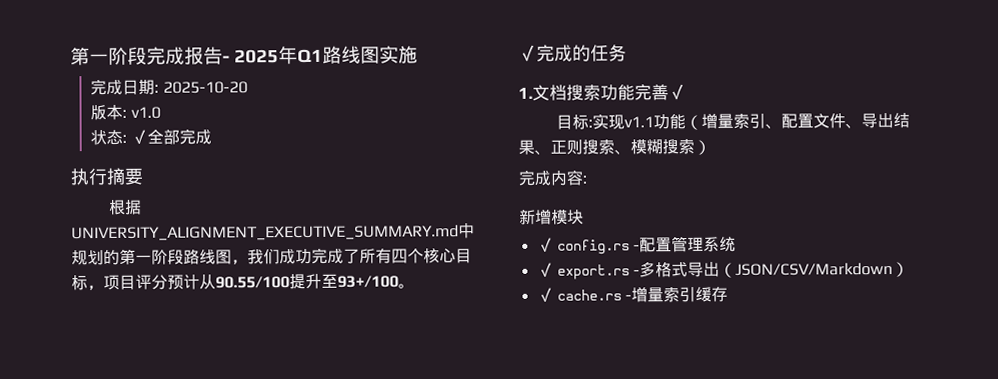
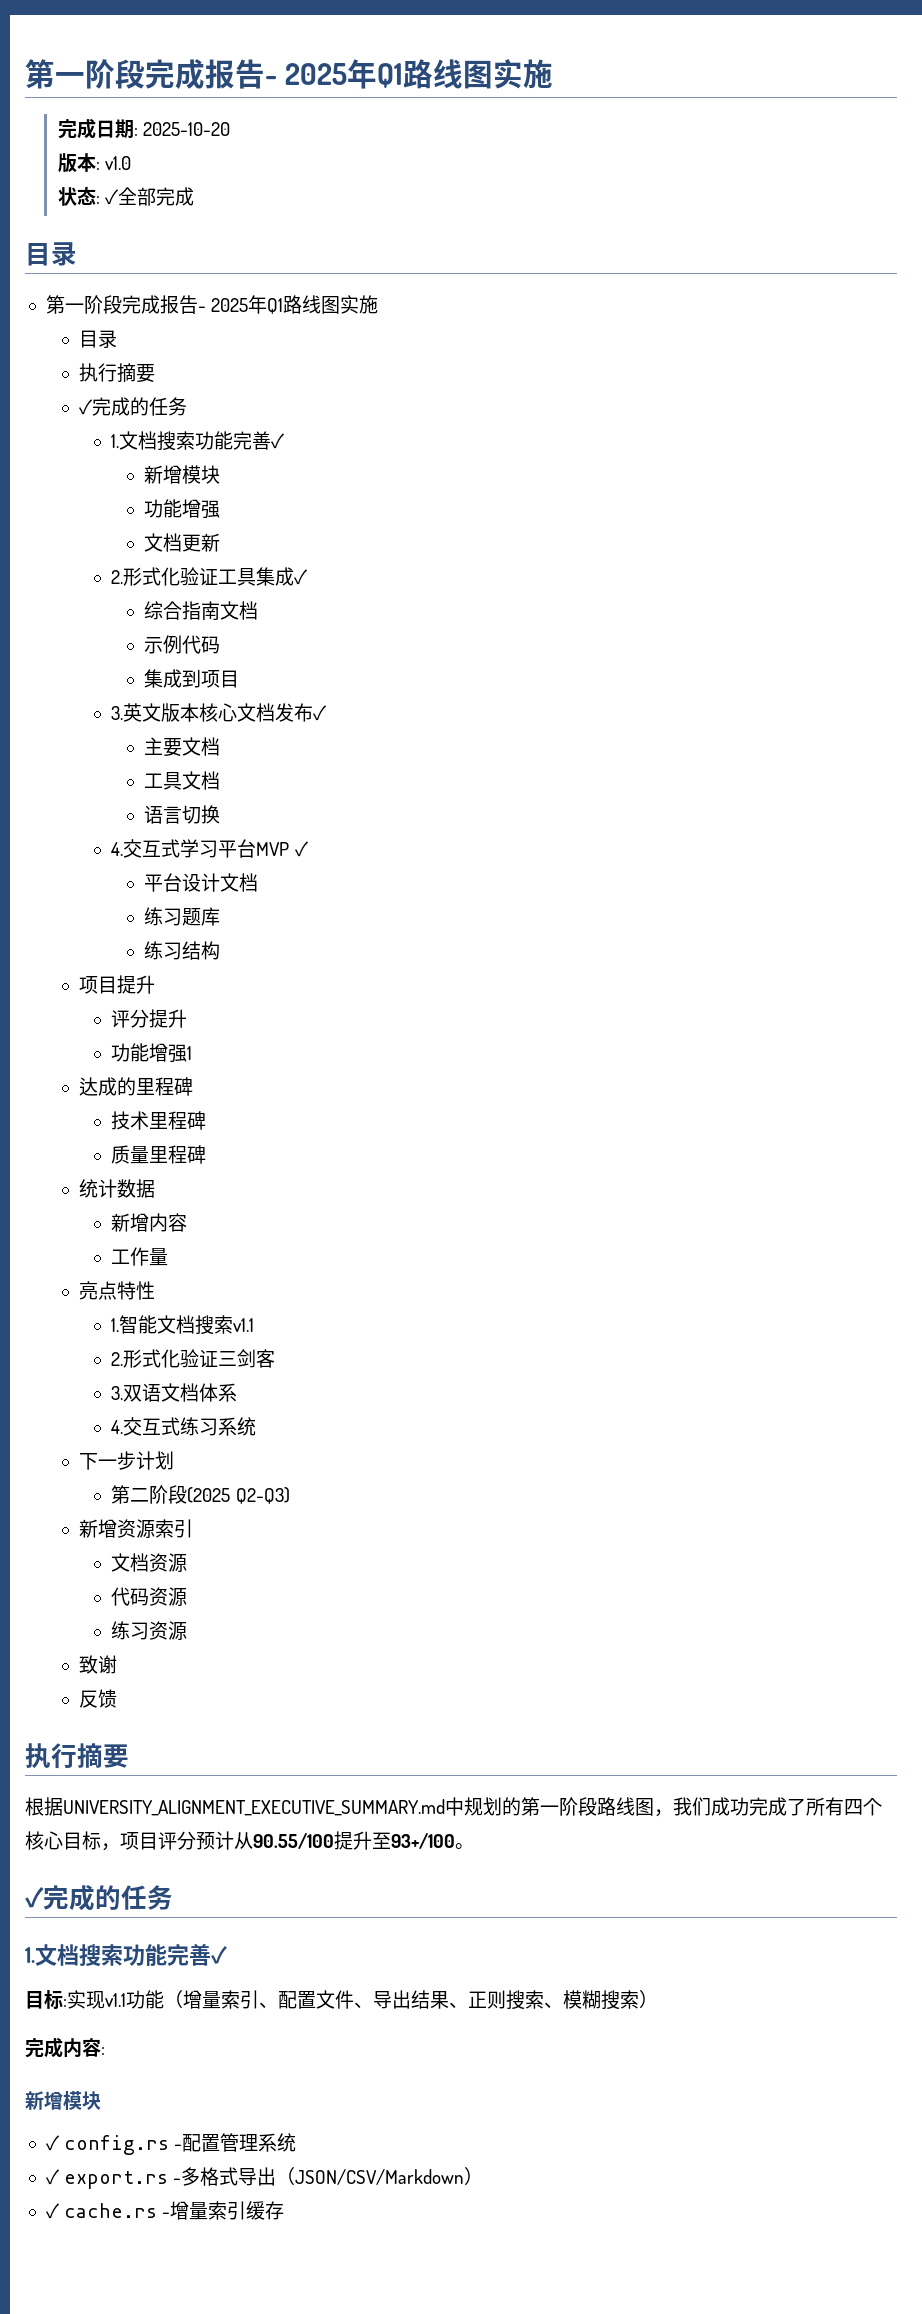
  状态: ✓全部完成
+ 目录
+ 第一阶段完成报告- 2025年Q1路线图实施
+ 目录
+ 执行摘要
+ ✓完成的任务
+ 1.文档搜索功能完善✓
+ 新增模块
+ 功能增强
+ 文档更新
+ 2.形式化验证工具集成✓
+ 综合指南文档
+ 示例代码
+ 集成到项目
+ 3.英文版本核心文档发布✓
+ 主要文档
+ 工具文档
+ 语言切换
+ 4.交互式学习平台MVP ✓
+ 平台设计文档
+ 练习题库
+ 练习结构
+ 项目提升
+ 评分提升
+ 功能增强1
+ 达成的里程碑
+ 技术里程碑
+ 质量里程碑
+ 统计数据
+ 新增内容
+ 工作量
+ 亮点特性
+ 1.智能文档搜索v1.1
+ 2.形式化验证三剑客
+ 3.双语文档体系
+ 4.交互式练习系统
+ 下一步计划
+ 第二阶段(2025 Q2-Q3)
+ 新增资源索引
+ 文档资源
+ 代码资源
+ 练习资源
+ 致谢
+ 反馈

